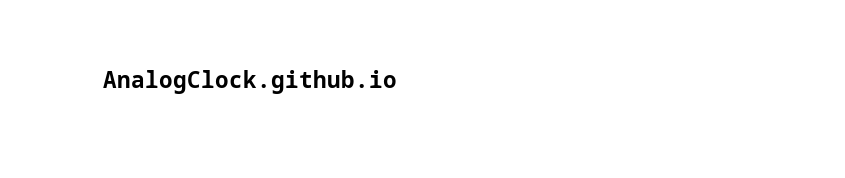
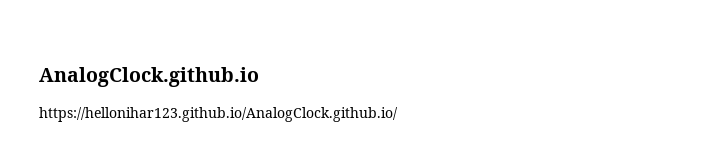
+ https://hellonihar123.github.io/AnalogClock.github.io/

